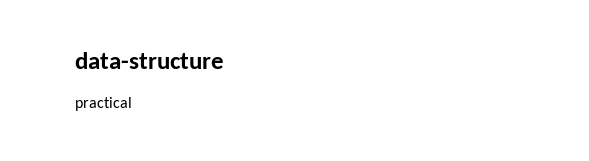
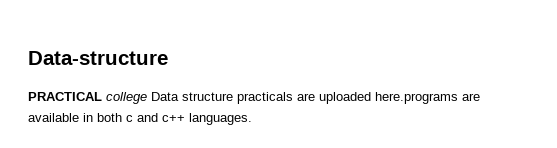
- data-structure
- practical
+ Data-structure
+ PRACTICAL college Data structure practicals are uploaded here.programs are available in both c and c++ languages.

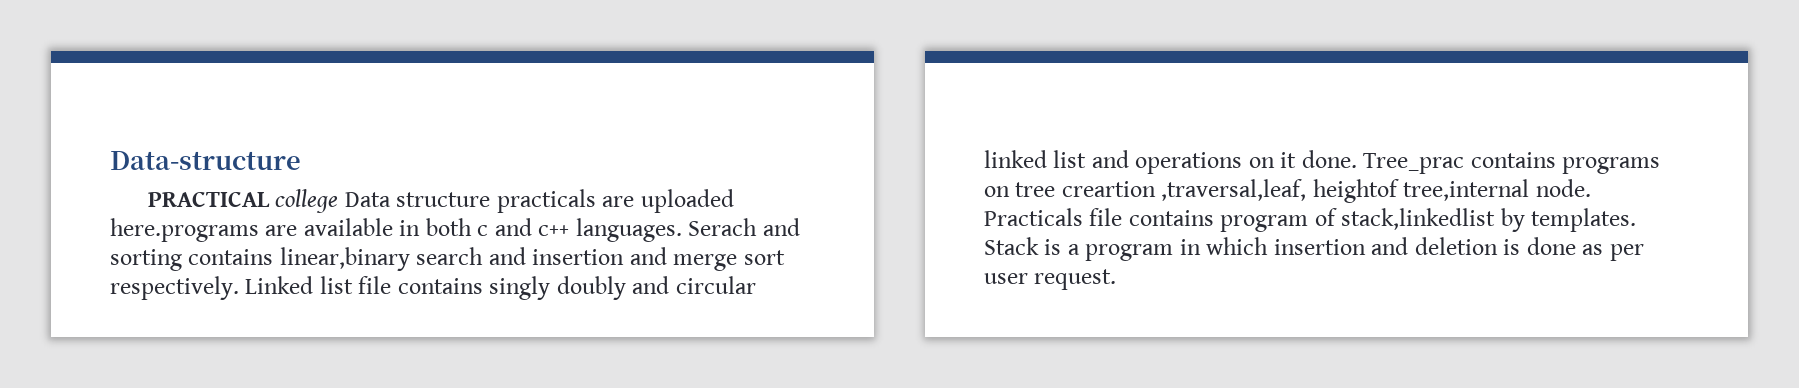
+ Serach and sorting contains linear,binary search and insertion and merge sort respectively. Linked list file contains singly doubly and circular linked list and operations on it done. Tree_prac contains programs on tree creartion ,traversal,leaf, heightof tree,internal node. Practicals file contains program of stack,linkedlist by templates. Stack is a program in which insertion and deletion is done as per user request.

